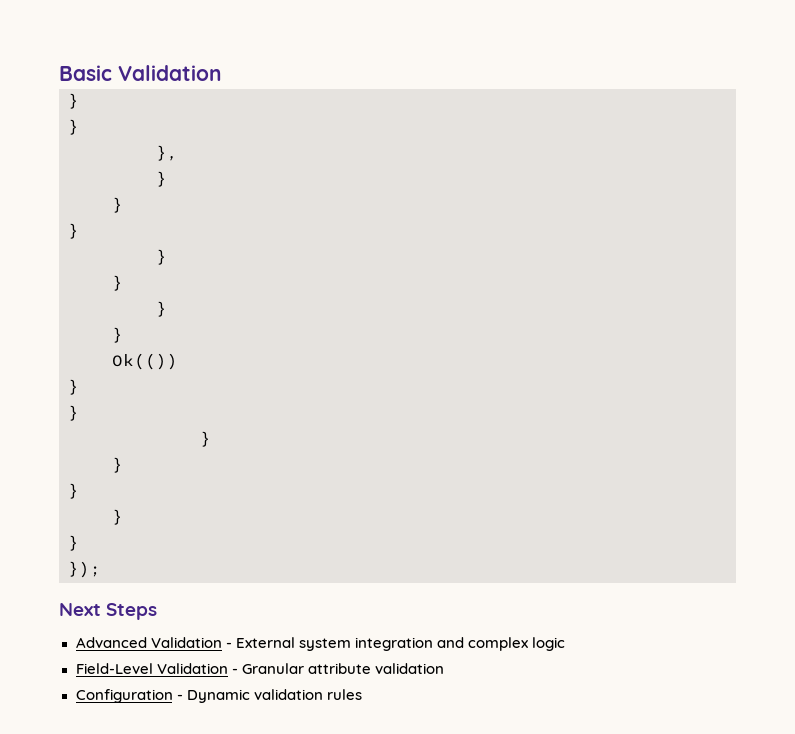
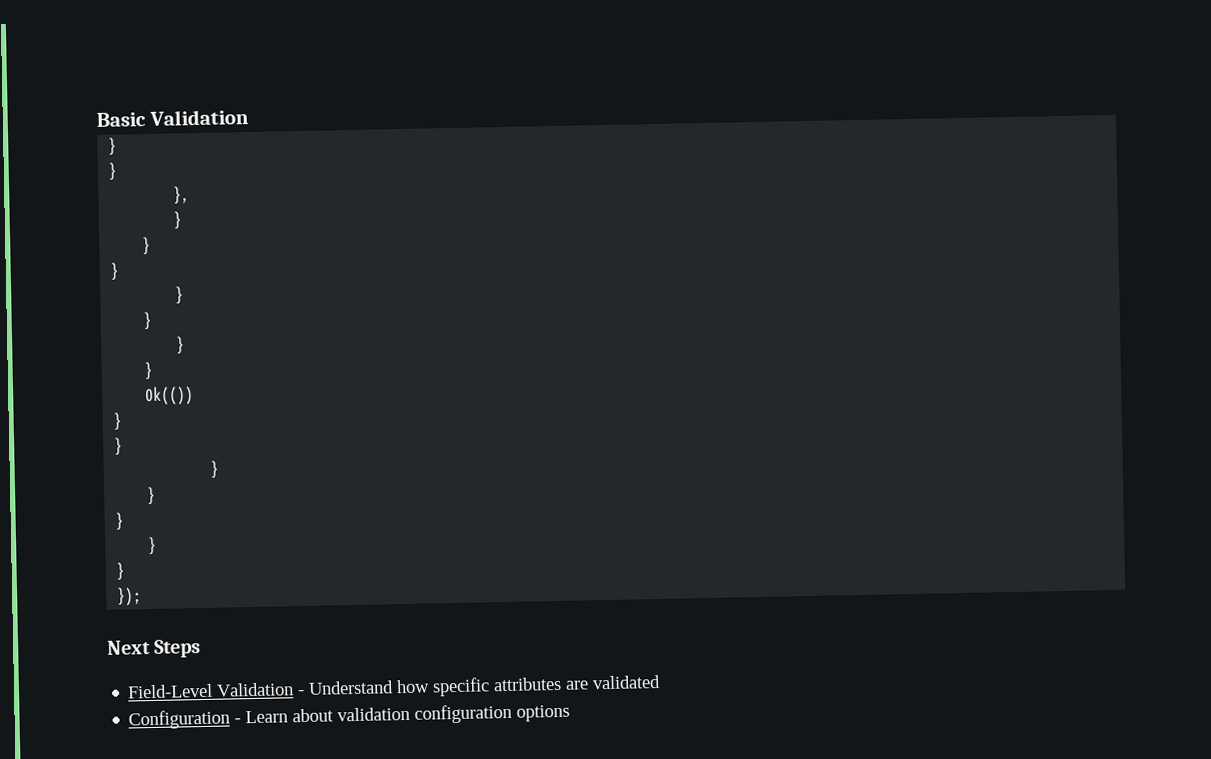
- Advanced Validation - External system integration and complex logic
- Field-Level Validation - Granular attribute validation
- Configuration - Dynamic validation rules
+ Field-Level Validation - Understand how specific attributes are validated
+ Configuration - Learn about validation configuration options

